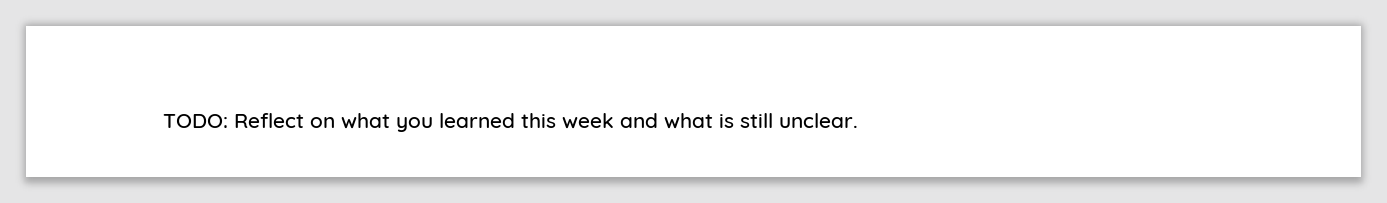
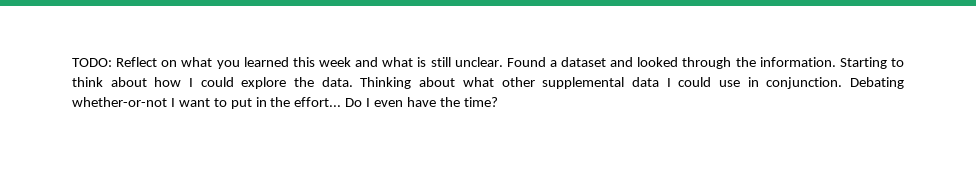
+ Found a dataset and looked through the information. Starting to think about how I could explore the data. Thinking about what other supplemental data I could use in conjunction. Debating whether-or-not I want to put in the effort... Do I even have the time?

